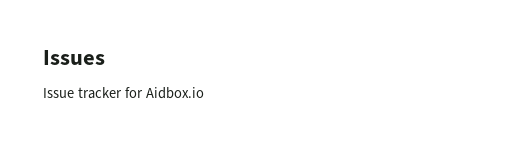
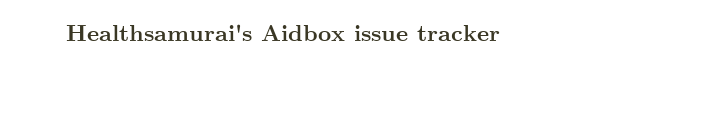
- Issues
- Issue tracker for Aidbox.io
+ Healthsamurai's Aidbox issue tracker

